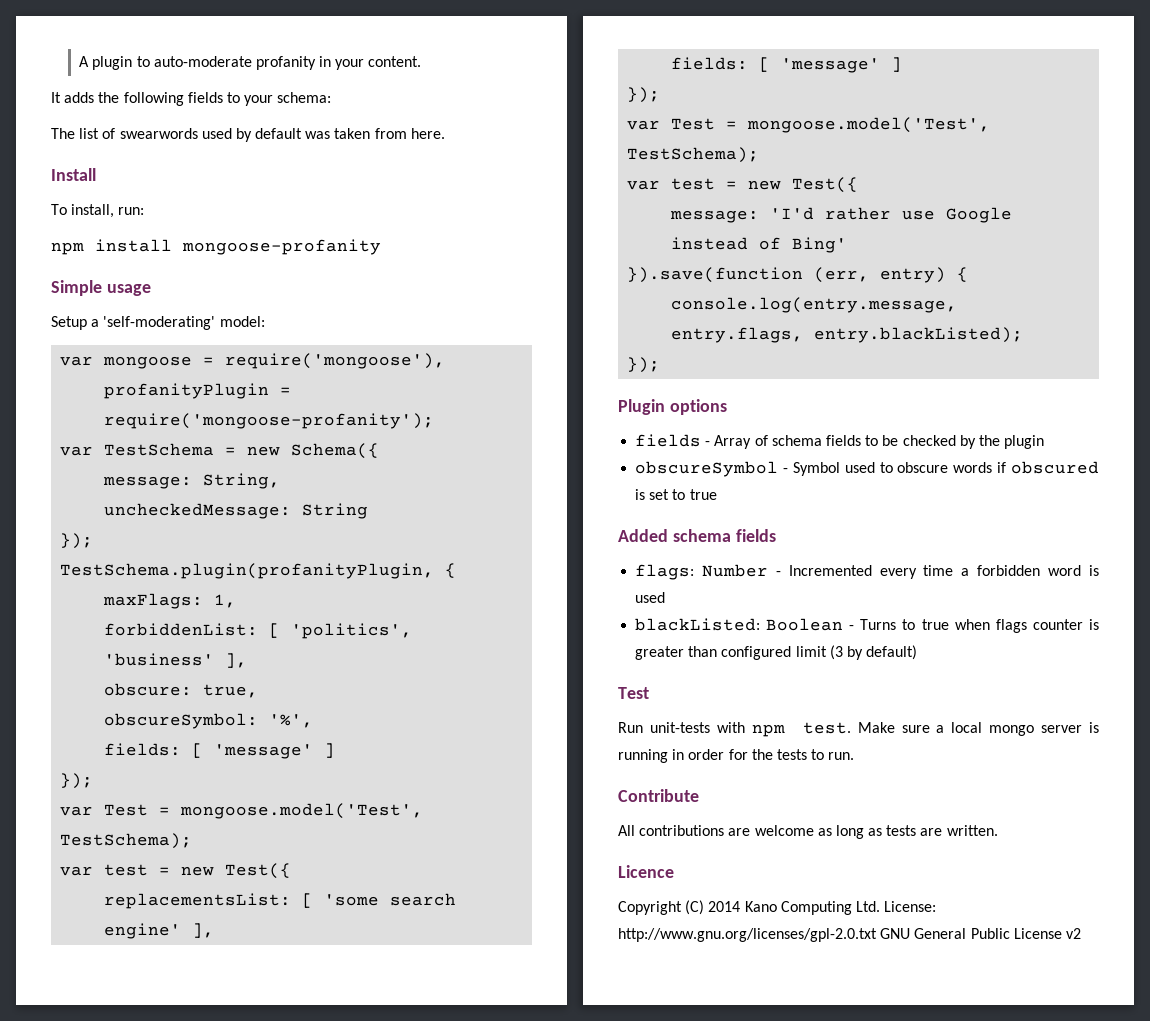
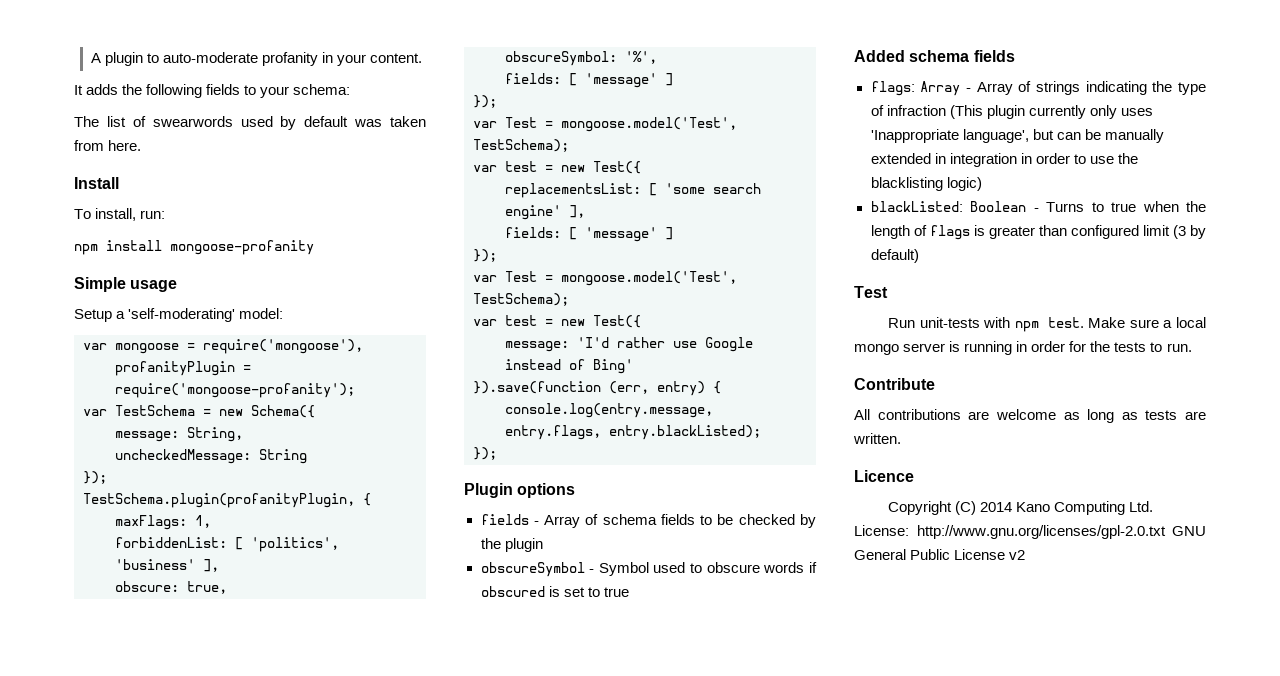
- flags: Number - Incremented every time a forbidden word is used
+ flags: Array - Array of strings indicating the type of infraction (This plugin currently only uses 'Inappropriate language', but can be manually extended in integration in order to use the blacklisting logic)
- blackListed: Boolean - Turns to true when flags counter is greater than configured limit (3 by default)
+ blackListed: Boolean - Turns to true when the length of flags is greater than configured limit (3 by default)

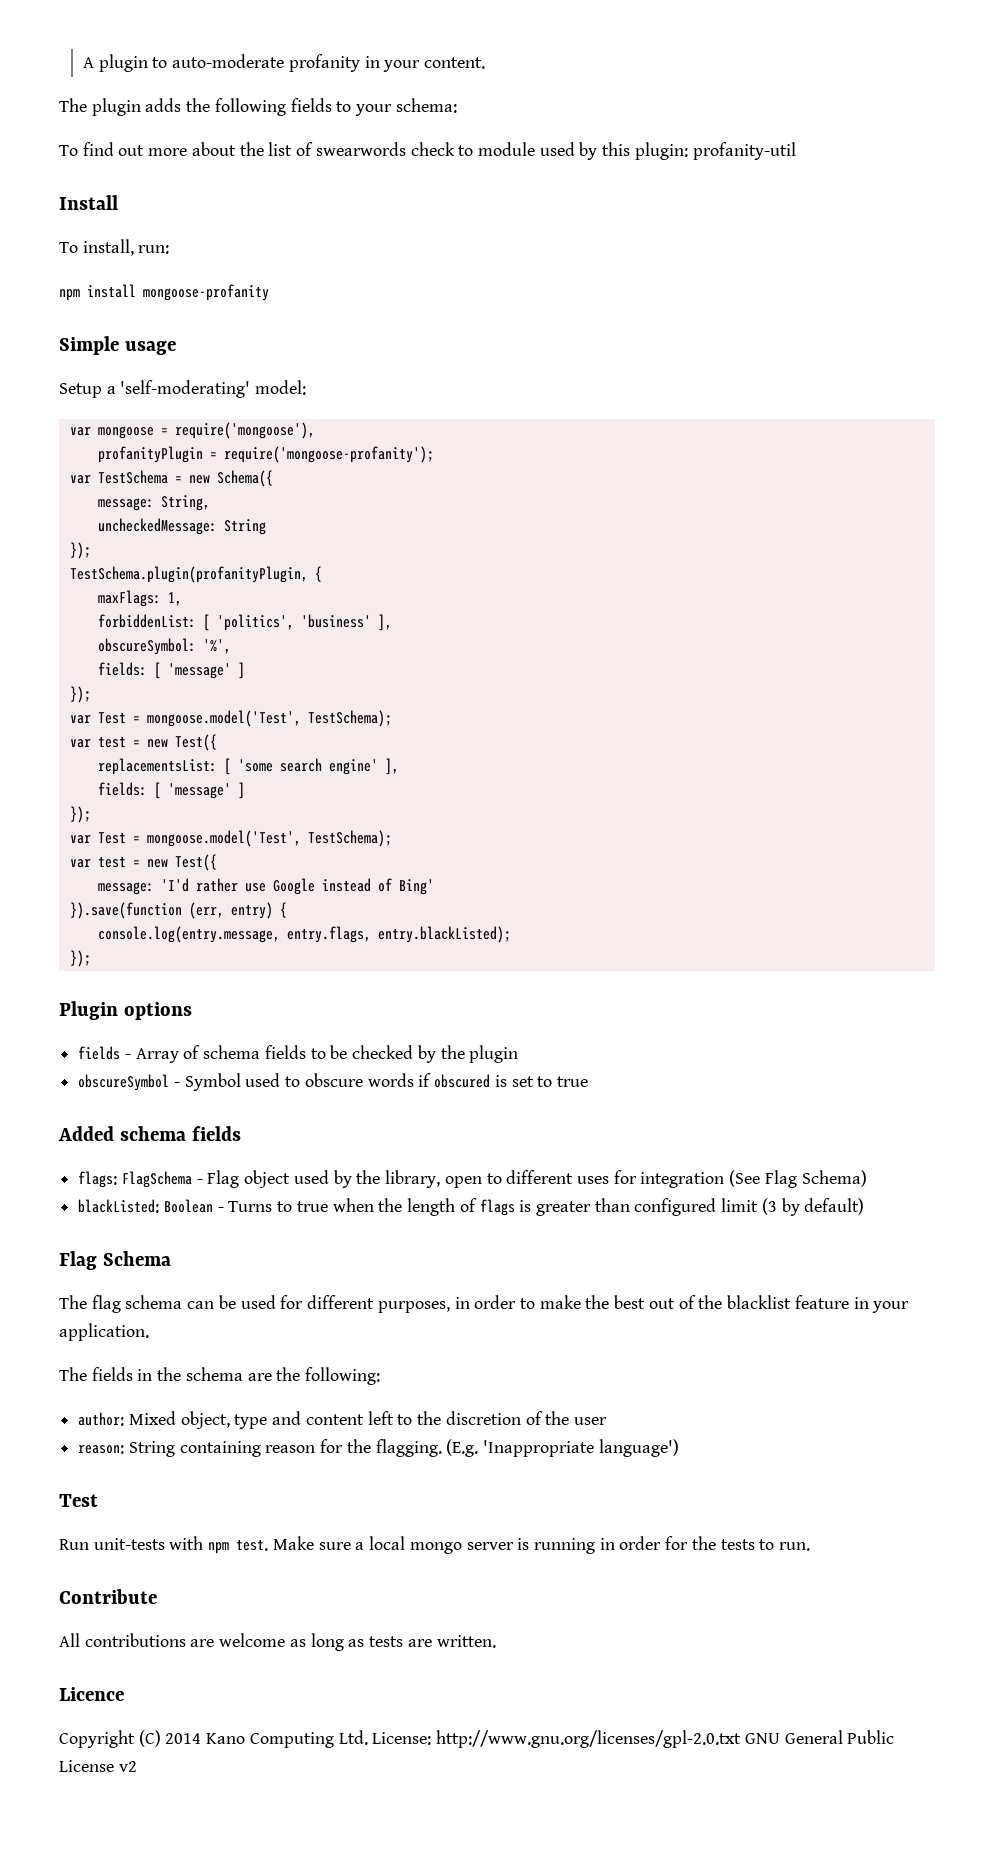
- It adds the following fields to your schema:
+ The plugin adds the following fields to your schema:
- The list of swearwords used by default was taken from here.
+ To find out more about the list of swearwords check to module used by this plugin: profanity-util
- obscure: true,
- flags: Array - Array of strings indicating the type of infraction (This plugin currently only uses 'Inappropriate language', but can be manually extended in integration in order to use the blacklisting logic)
+ flags: FlagSchema - Flag object used by the library, open to different uses for integration (See Flag Schema)
+ Flag Schema
+ The flag schema can be used for different purposes, in order to make the best out of the blacklist feature in your application.
+ The fields in the schema are the following:
+ author: Mixed object, type and content left to the discretion of the user
+ reason: String containing reason for the flagging. (E.g. 'Inappropriate language')

